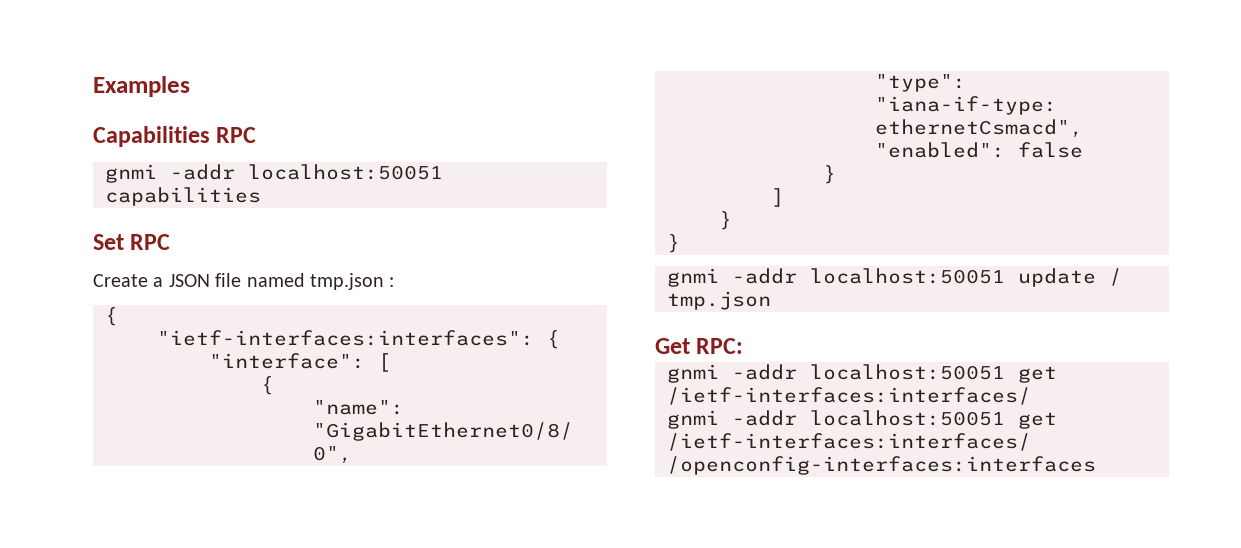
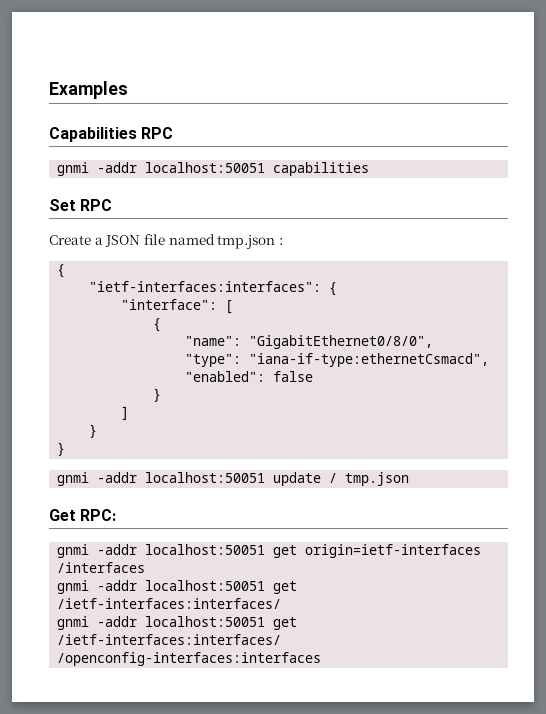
+ gnmi -addr localhost:50051 get origin=ietf-interfaces /interfaces

